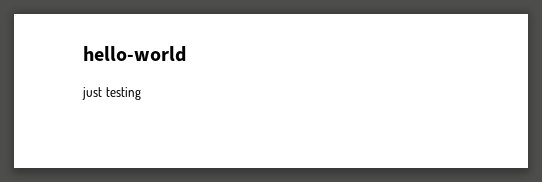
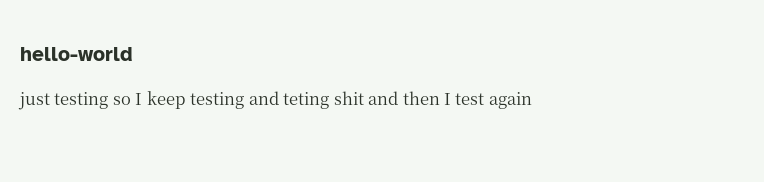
- just testing
+ just testing so I keep testing and teting shit and then I test again

